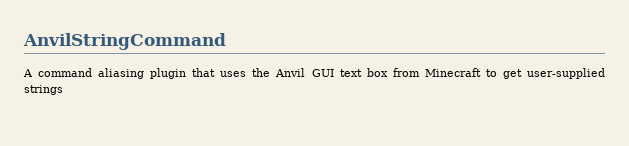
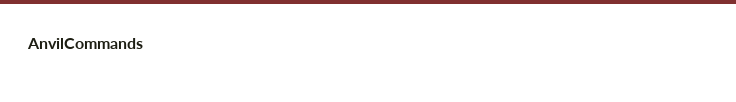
- AnvilStringCommand
- A command aliasing plugin that uses the Anvil GUI text box from Minecraft to get user-supplied strings
+ AnvilCommands

